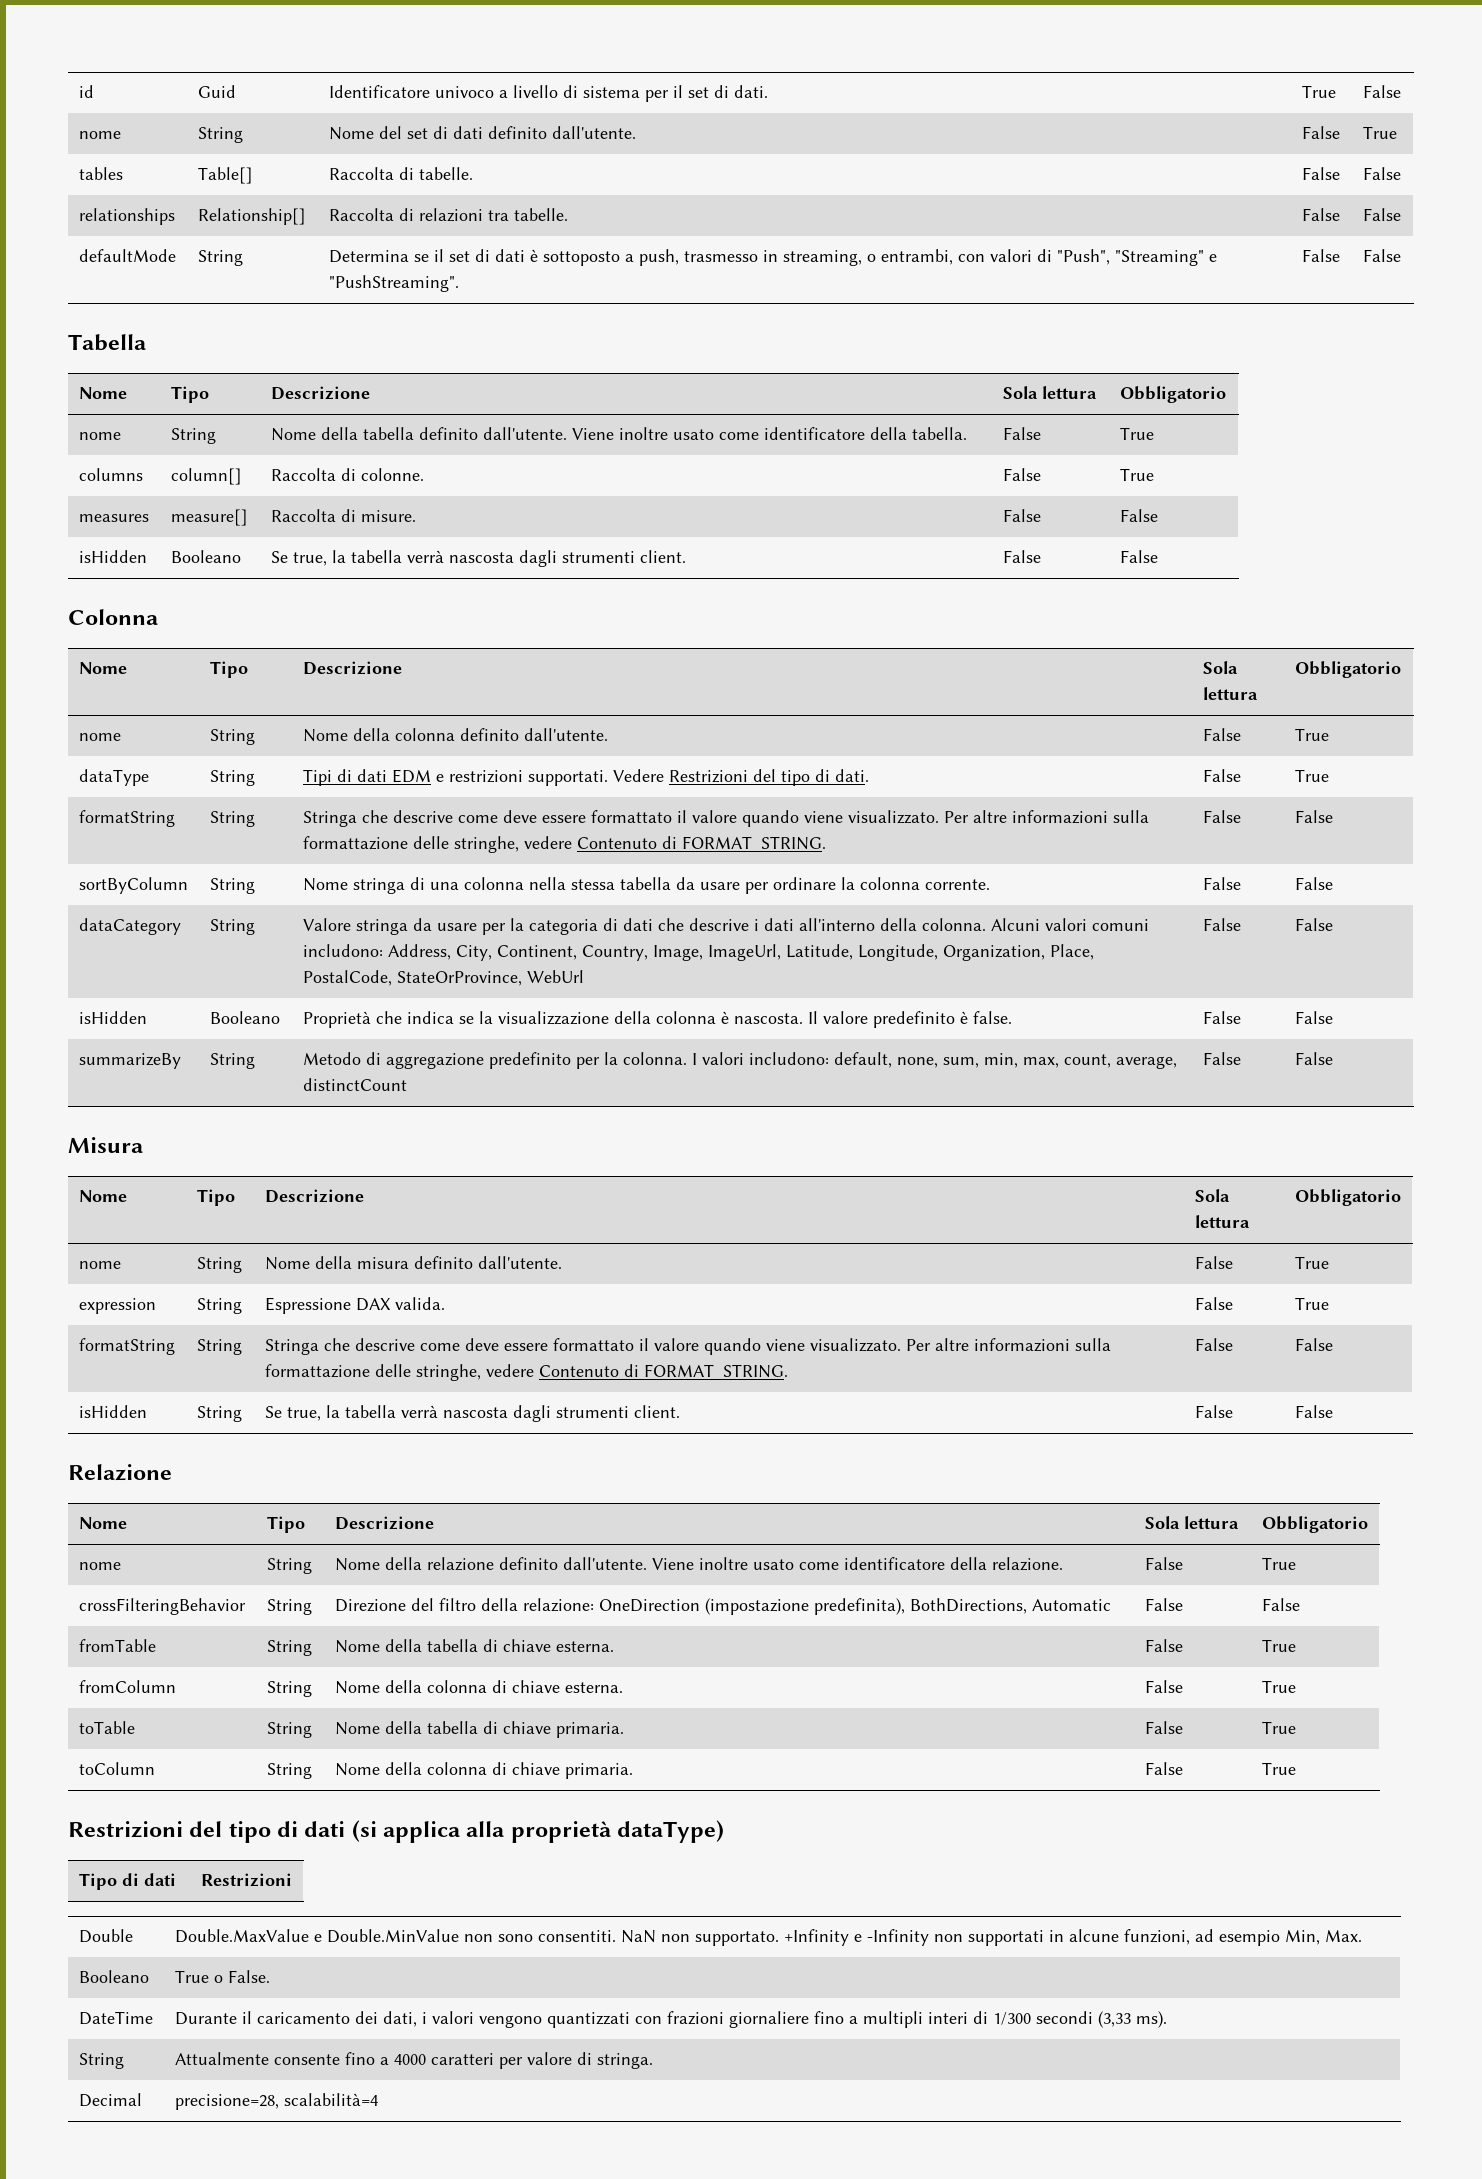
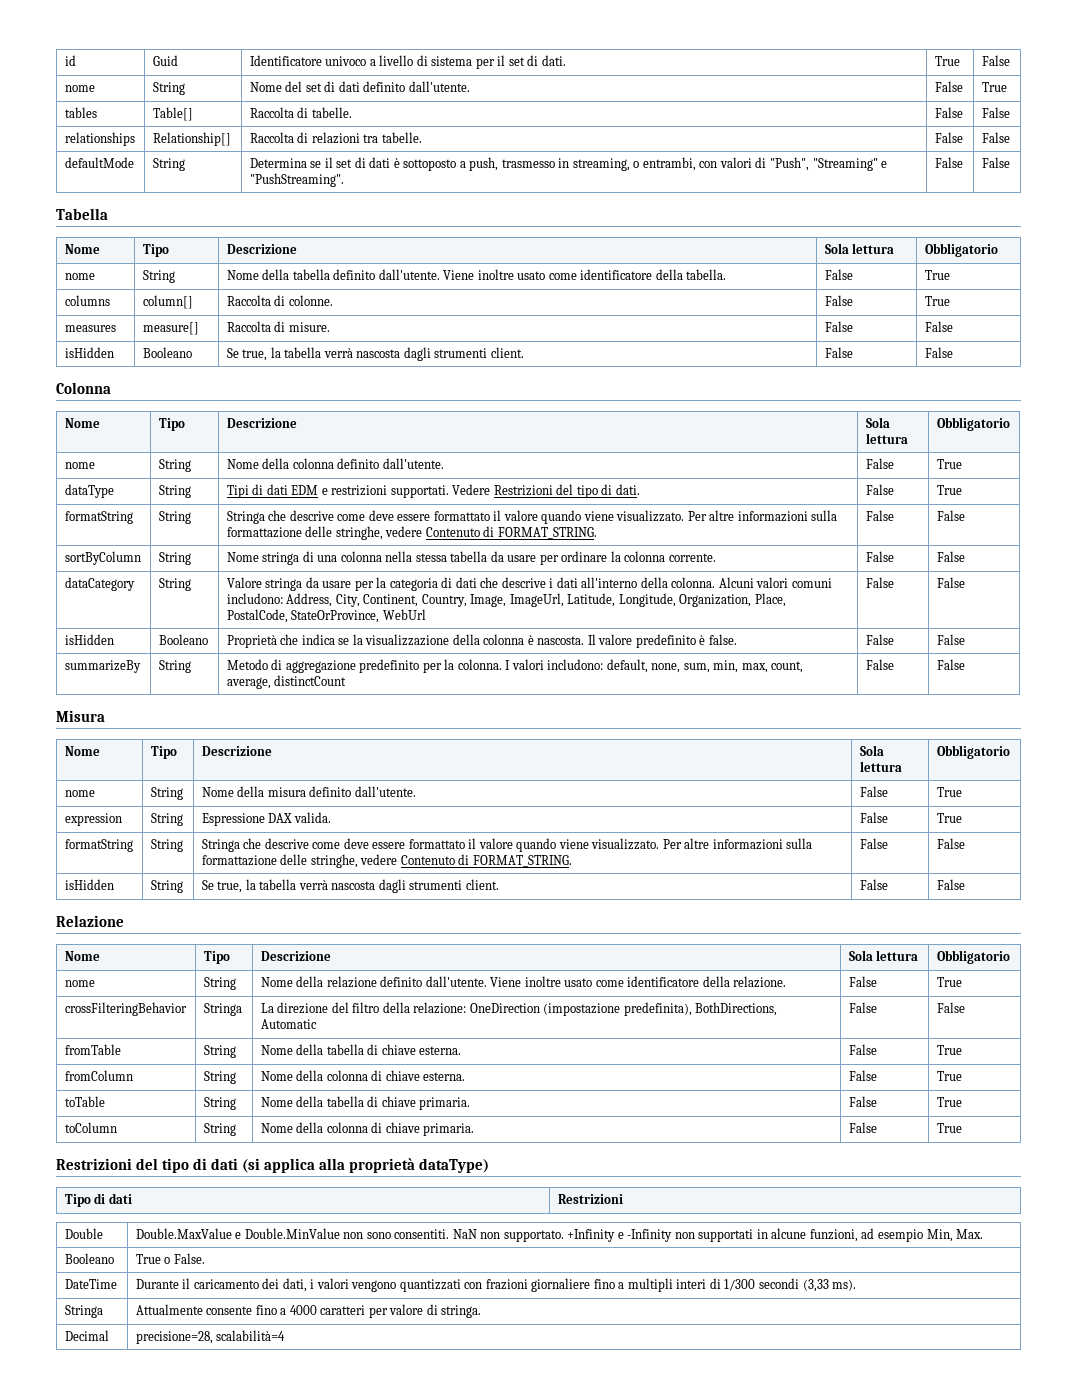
- crossFilteringBehavior | String | Direzione del filtro della relazione: OneDirection (impostazione predefinita), BothDirections, Automatic | False | False
+ crossFilteringBehavior | Stringa | La direzione del filtro della relazione: OneDirection (impostazione predefinita), BothDirections, Automatic | False | False
- String | Attualmente consente fino a 4000 caratteri per valore di stringa.
+ Stringa | Attualmente consente fino a 4000 caratteri per valore di stringa.

